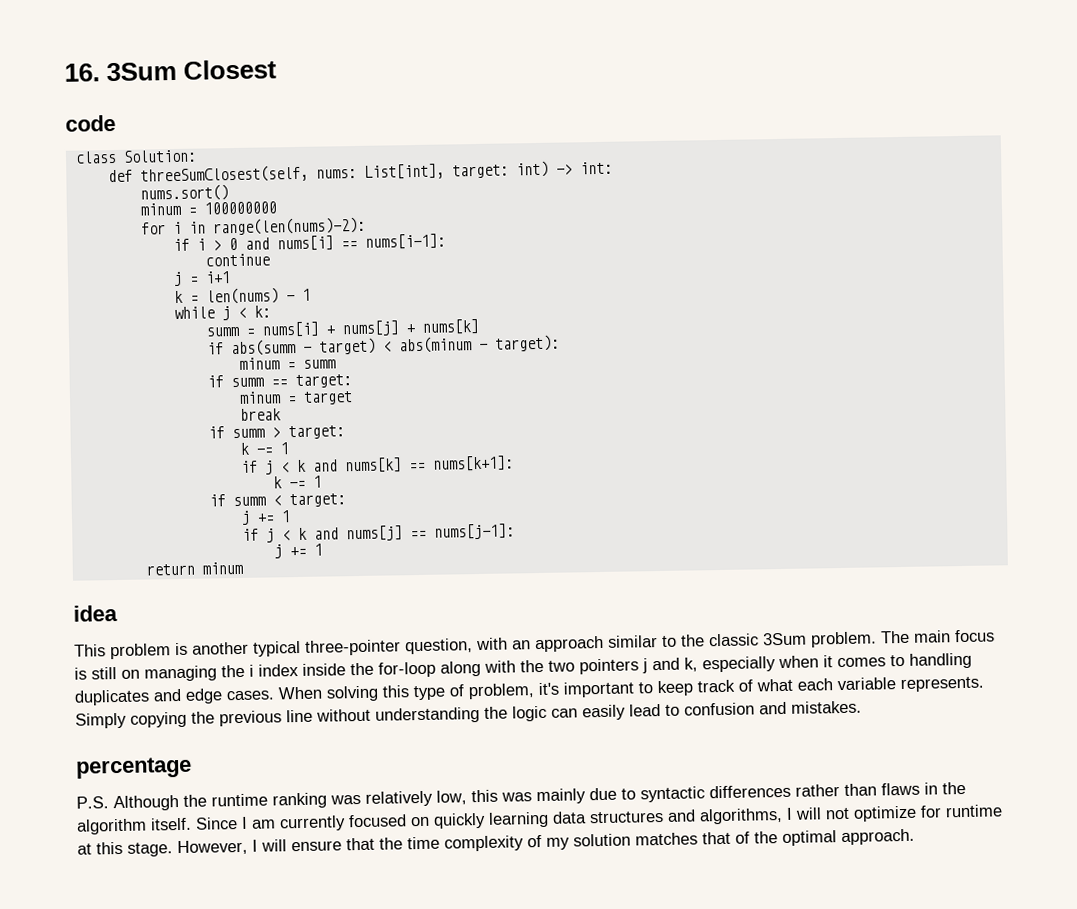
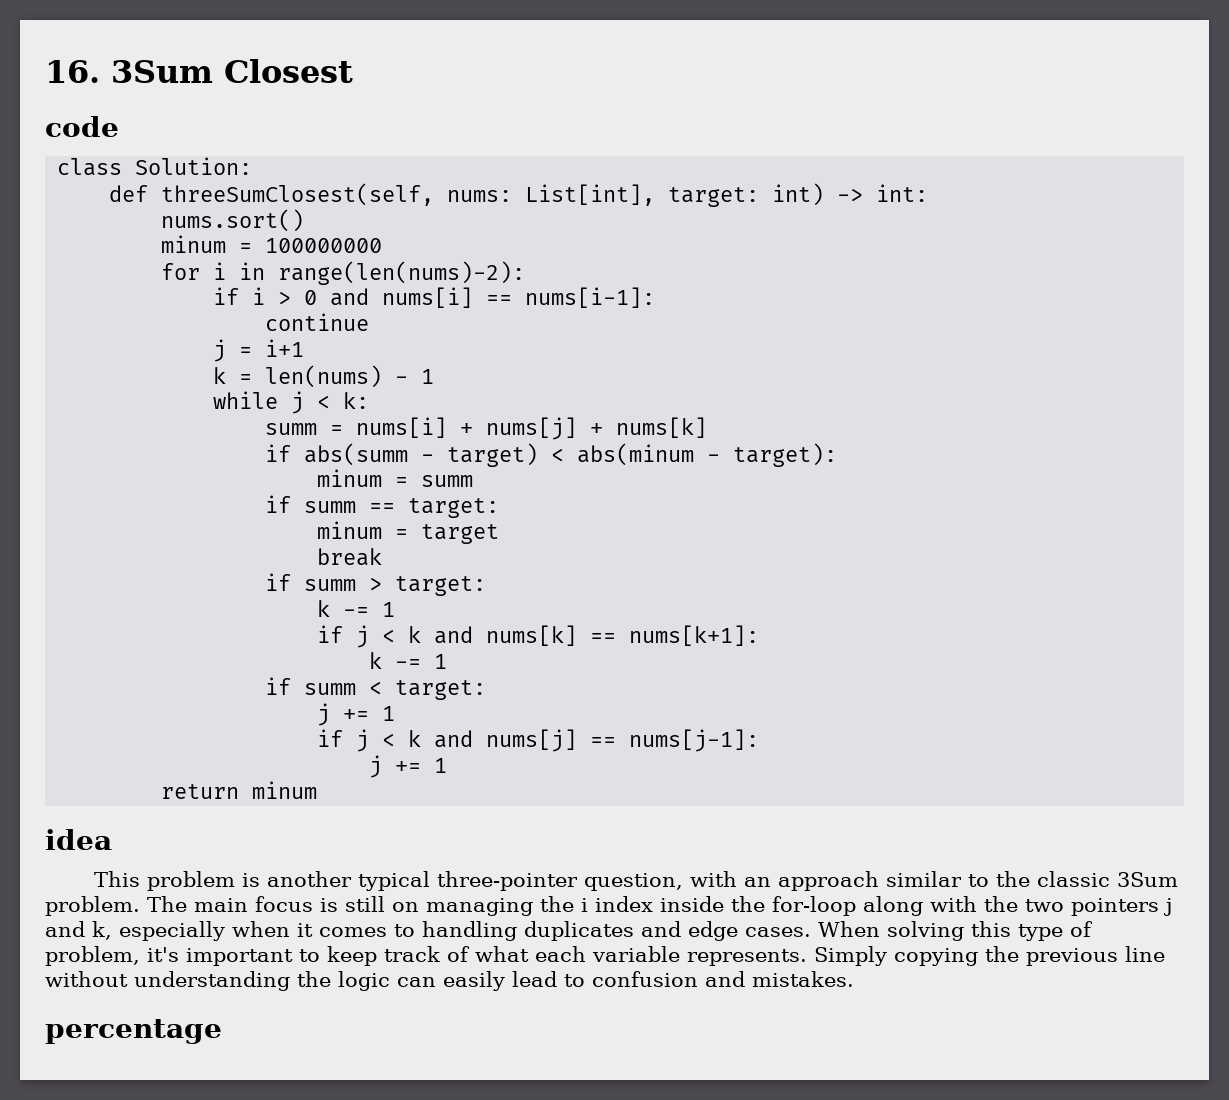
- P.S. Although the runtime ranking was relatively low, this was mainly due to syntactic differences rather than flaws in the algorithm itself. Since I am currently focused on quickly learning data structures and algorithms, I will not optimize for runtime at this stage. However, I will ensure that the time complexity of my solution matches that of the optimal approach.

